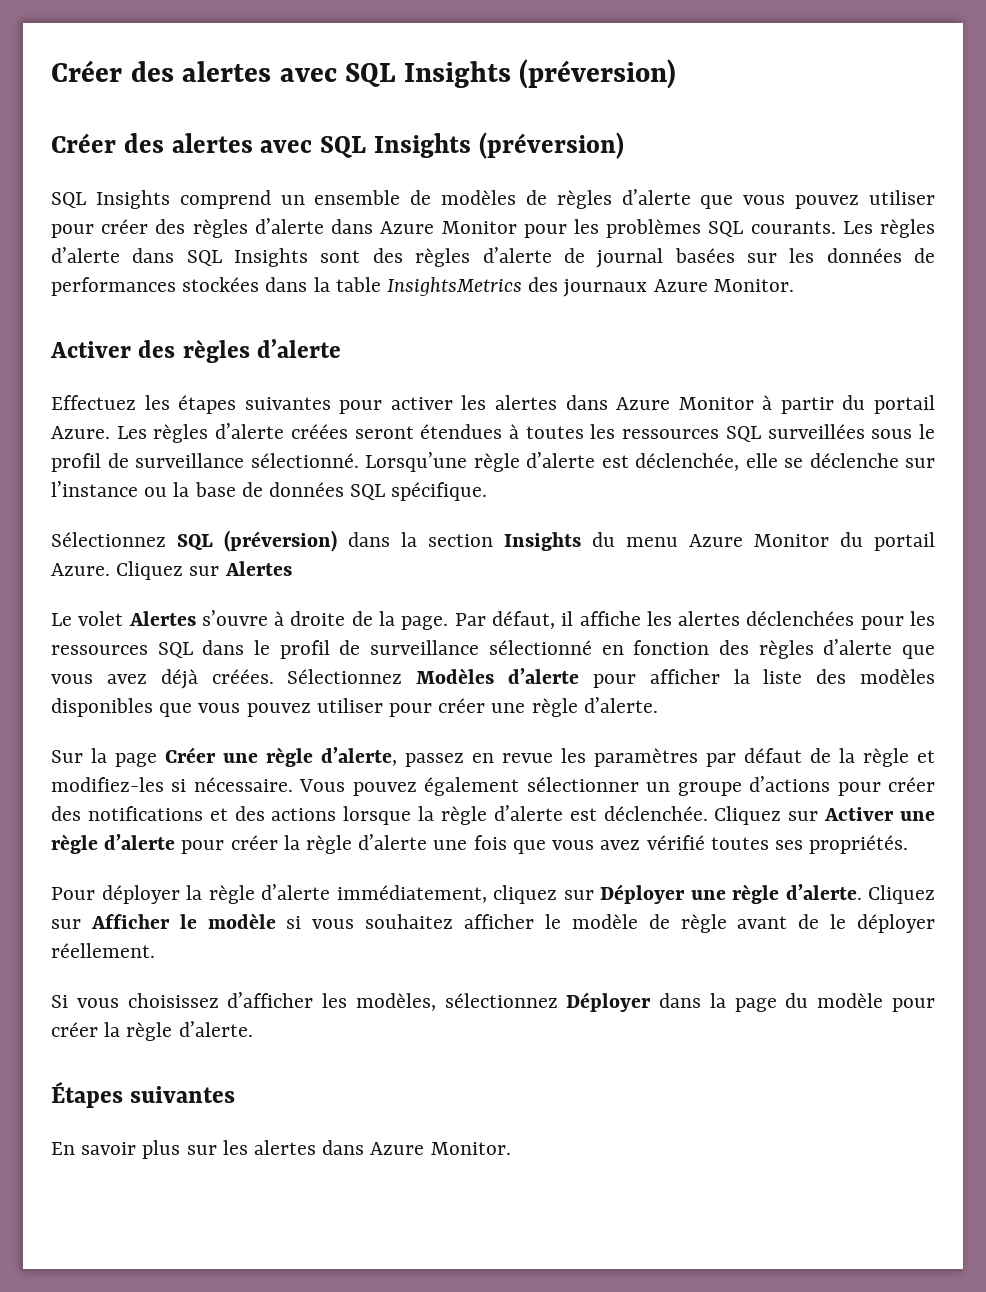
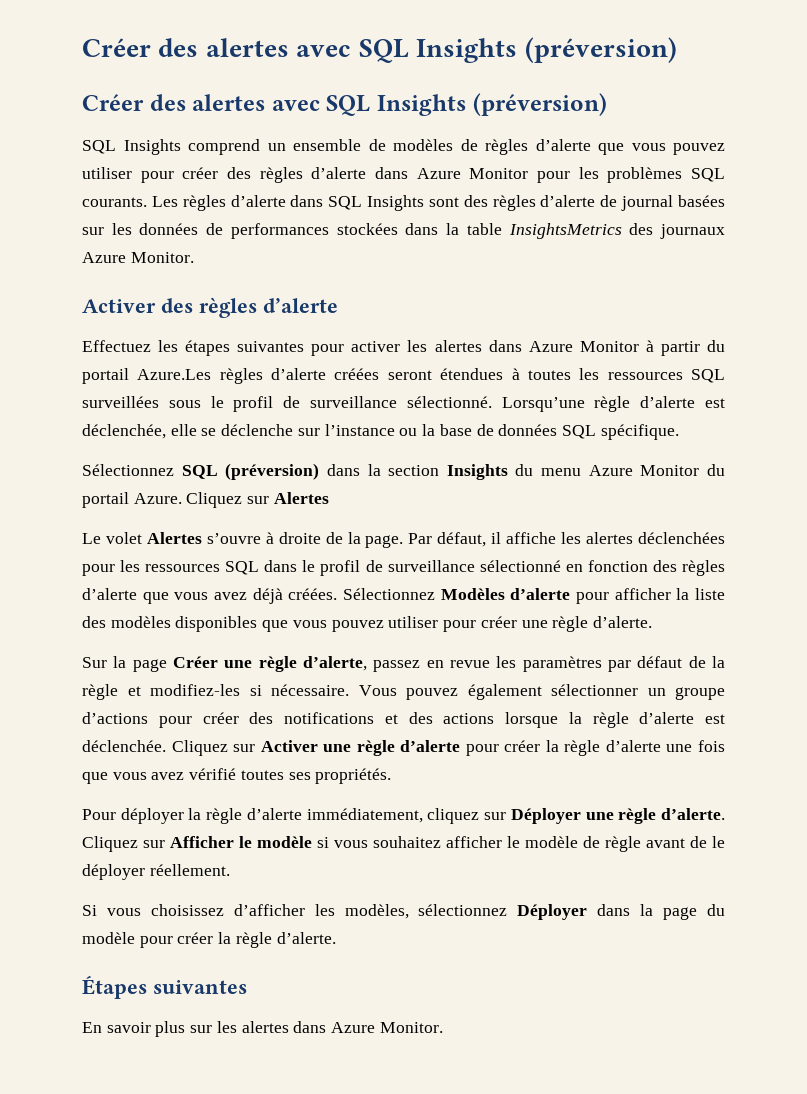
- Effectuez les étapes suivantes pour activer les alertes dans Azure Monitor à partir du portail Azure. Les règles d’alerte créées seront étendues à toutes les ressources SQL surveillées sous le profil de surveillance sélectionné.
+ Effectuez les étapes suivantes pour activer les alertes dans Azure Monitor à partir du portail Azure.Les règles d’alerte créées seront étendues à toutes les ressources SQL surveillées sous le profil de surveillance sélectionné.

